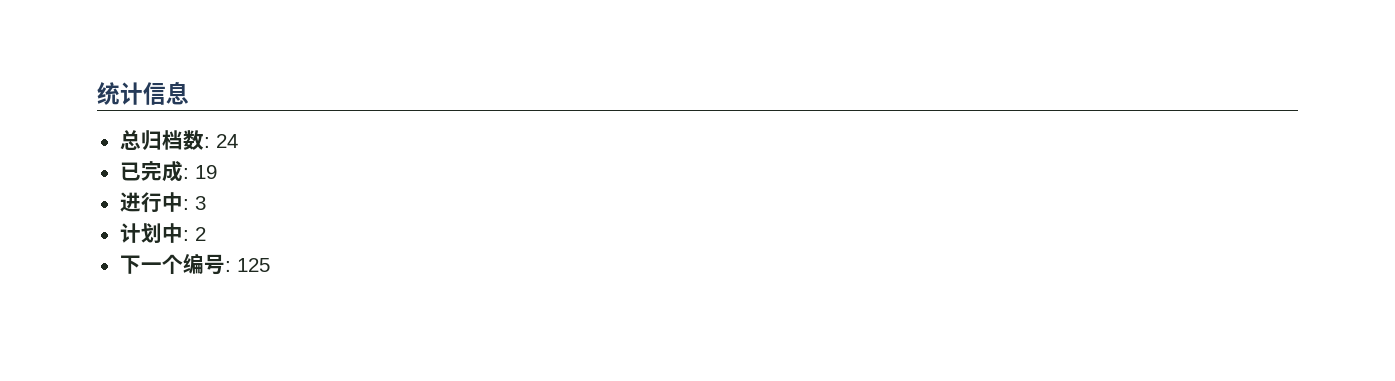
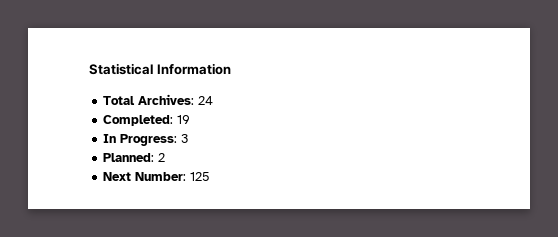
- 统计信息
- 总归档数: 24
+ Statistical Information
+ Total Archives: 24
- 已完成: 19
+ Completed: 19
- 进行中: 3
+ In Progress: 3
- 计划中: 2
+ Planned: 2
- 下一个编号: 125
+ Next Number: 125

